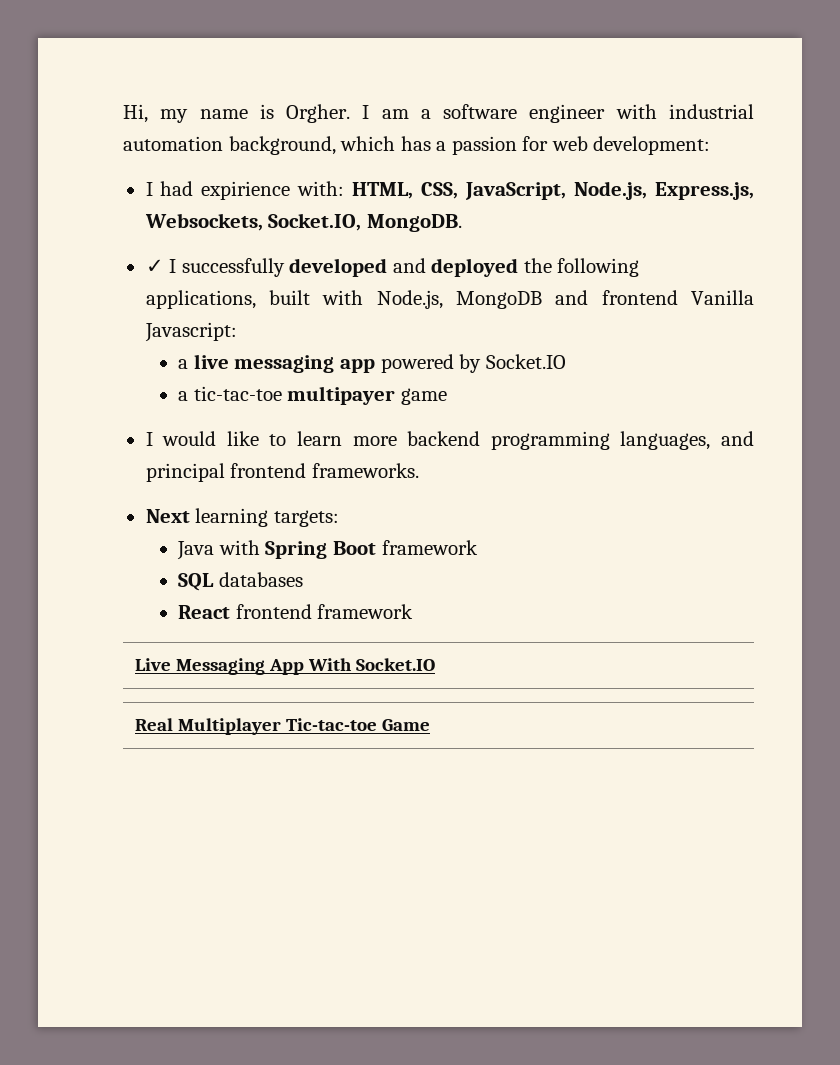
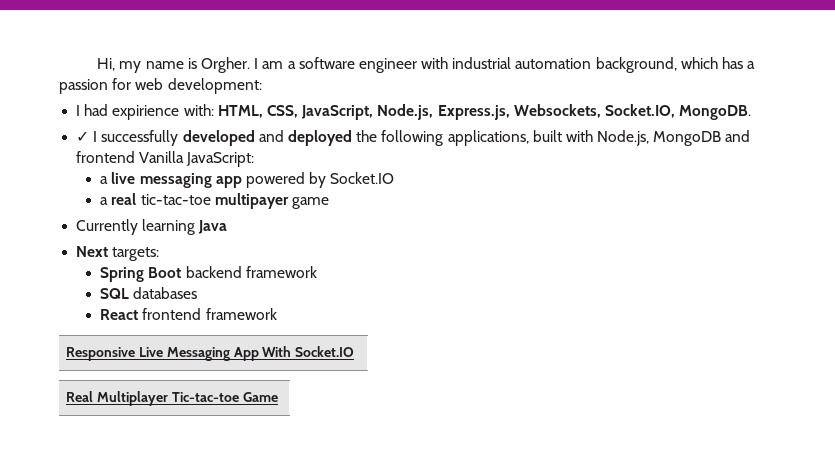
- ✓ I successfully developed and deployed the following applications, built with Node.js, MongoDB and frontend Vanilla Javascript:
+ ✓ I successfully developed and deployed the following applications, built with Node.js, MongoDB and frontend Vanilla JavaScript:
- a tic-tac-toe multipayer game
+ a real tic-tac-toe multipayer game
- I would like to learn more backend programming languages, and principal frontend frameworks.
+ Currently learning Java
- Next learning targets:
+ Next targets:
- Java with Spring Boot framework
+ Spring Boot backend framework
- Live Messaging App With Socket.IO
+ Responsive Live Messaging App With Socket.IO

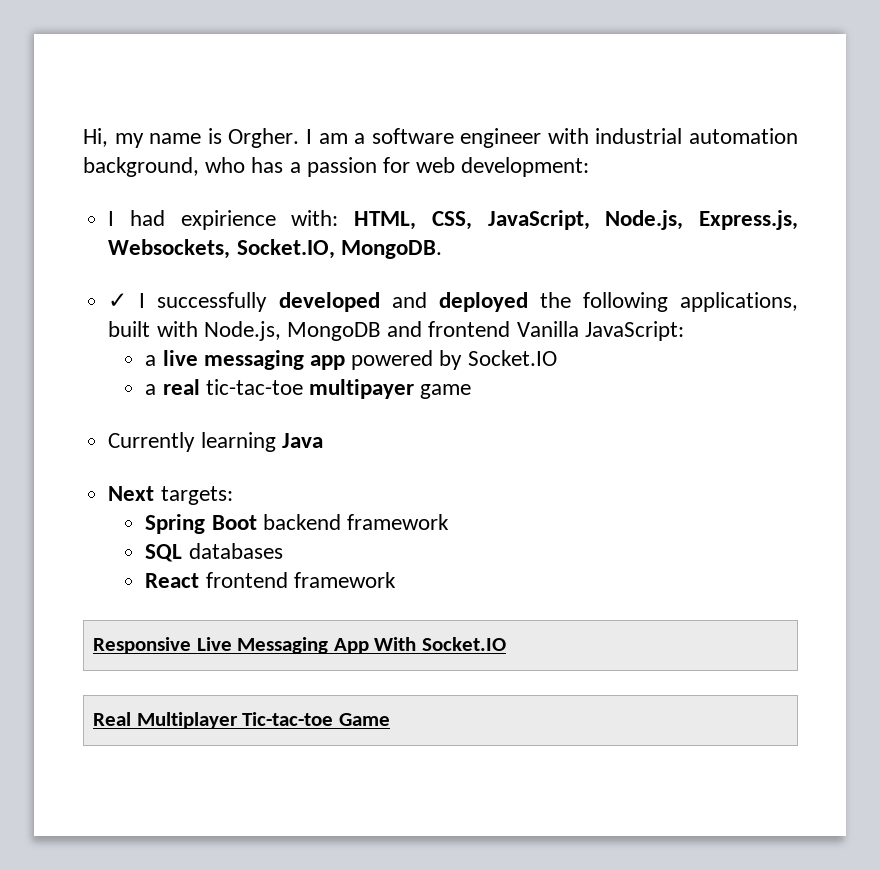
- I am a software engineer with industrial automation background, which has a passion for web development:
+ I am a software engineer with industrial automation background, who has a passion for web development:

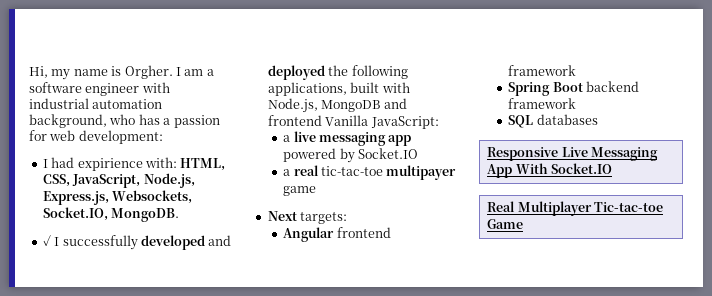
- Currently learning Java
+ Angular frontend framework
- React frontend framework

